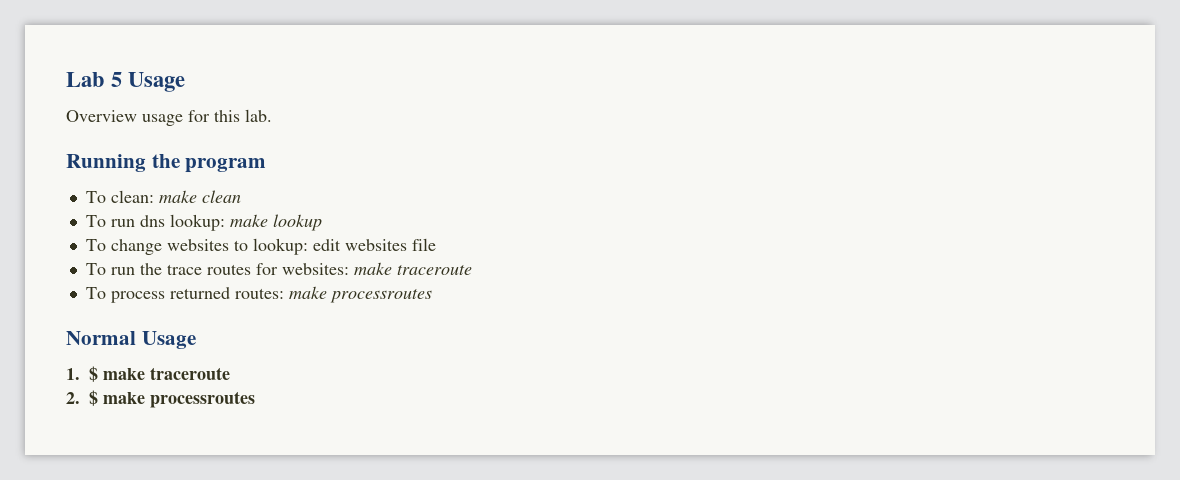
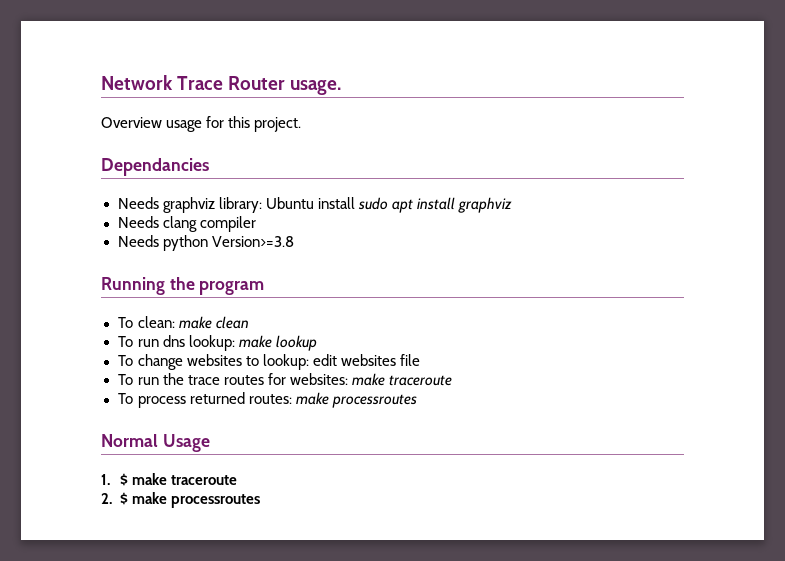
- Lab 5 Usage
+ Network Trace Router usage.
- Overview usage for this lab.
+ Overview usage for this project.
+ Dependancies
+ Needs graphviz library: Ubuntu install sudo apt install graphviz
+ Needs clang compiler
+ Needs python Version>=3.8

